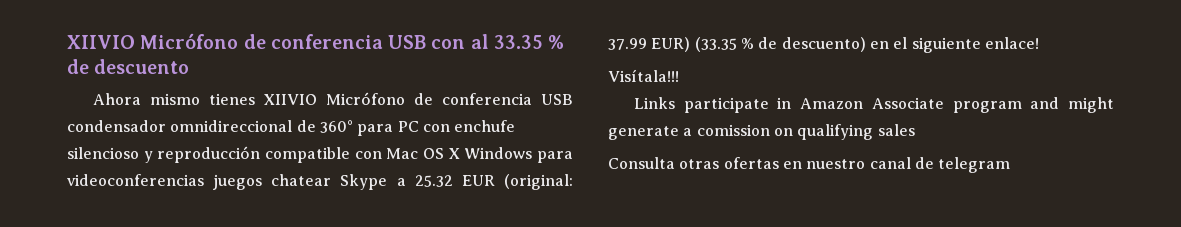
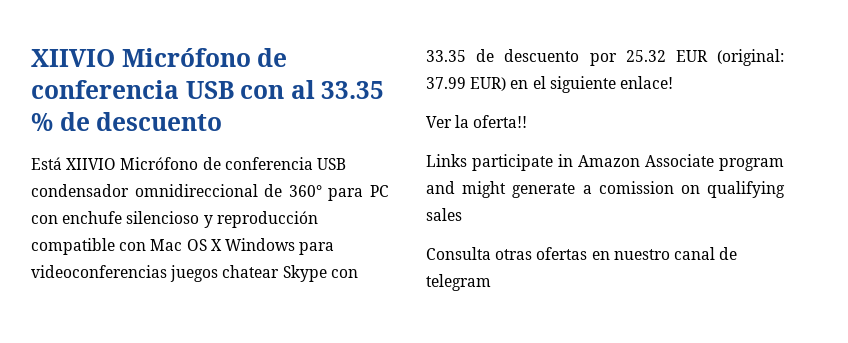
- Ahora mismo tienes XIIVIO Micrófono de conferencia USB condensador omnidireccional de 360° para PC con enchufe silencioso y reproducción compatible con Mac OS X Windows para videoconferencias juegos chatear Skype a 25.32 EUR (original: 37.99 EUR) (33.35 % de descuento) en el siguiente enlace!
+ Está XIIVIO Micrófono de conferencia USB condensador omnidireccional de 360° para PC con enchufe silencioso y reproducción compatible con Mac OS X Windows para videoconferencias juegos chatear Skype con 33.35 de descuento por 25.32 EUR (original: 37.99 EUR) en el siguiente enlace!
- Visítala!!!
+ Ver la oferta!!

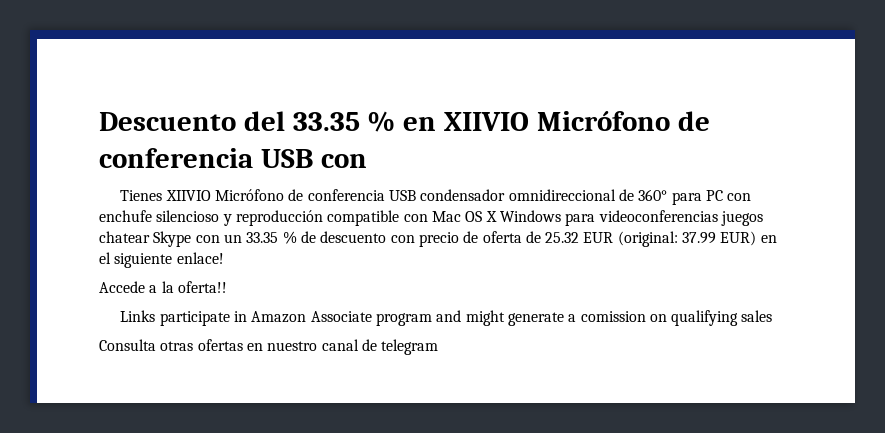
- XIIVIO Micrófono de conferencia USB con al 33.35 % de descuento
- Está XIIVIO Micrófono de conferencia USB condensador omnidireccional de 360° para PC con enchufe silencioso y reproducción compatible con Mac OS X Windows para videoconferencias juegos chatear Skype con 33.35 de descuento por 25.32 EUR (original: 37.99 EUR) en el siguiente enlace!
+ Descuento del 33.35 % en XIIVIO Micrófono de conferencia USB con
+ Tienes XIIVIO Micrófono de conferencia USB condensador omnidireccional de 360° para PC con enchufe silencioso y reproducción compatible con Mac OS X Windows para videoconferencias juegos chatear Skype con un 33.35 % de descuento con precio de oferta de 25.32 EUR (original: 37.99 EUR) en el siguiente enlace!
- Ver la oferta!!
+ Accede a la oferta!!

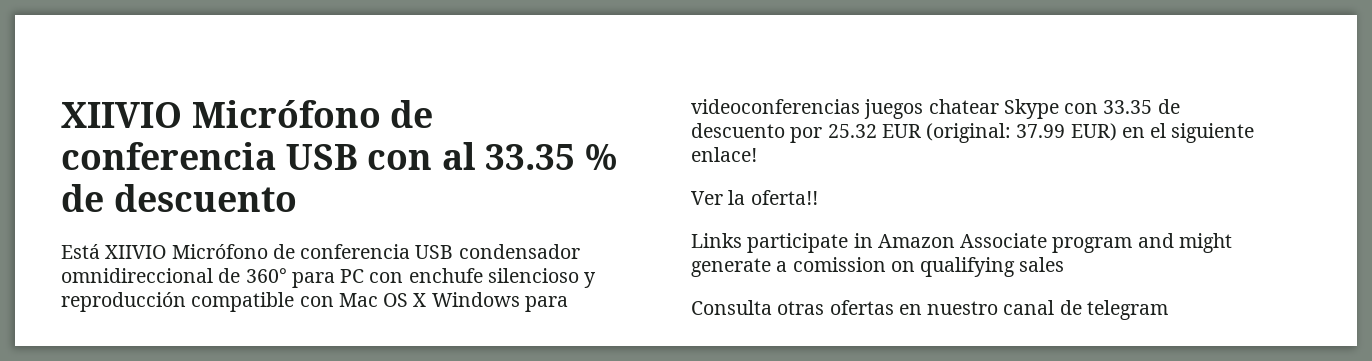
- Descuento del 33.35 % en XIIVIO Micrófono de conferencia USB con
- Tienes XIIVIO Micrófono de conferencia USB condensador omnidireccional de 360° para PC con enchufe silencioso y reproducción compatible con Mac OS X Windows para videoconferencias juegos chatear Skype con un 33.35 % de descuento con precio de oferta de 25.32 EUR (original: 37.99 EUR) en el siguiente enlace!
+ XIIVIO Micrófono de conferencia USB con al 33.35 % de descuento
+ Está XIIVIO Micrófono de conferencia USB condensador omnidireccional de 360° para PC con enchufe silencioso y reproducción compatible con Mac OS X Windows para videoconferencias juegos chatear Skype con 33.35 de descuento por 25.32 EUR (original: 37.99 EUR) en el siguiente enlace!
- Accede a la oferta!!
+ Ver la oferta!!

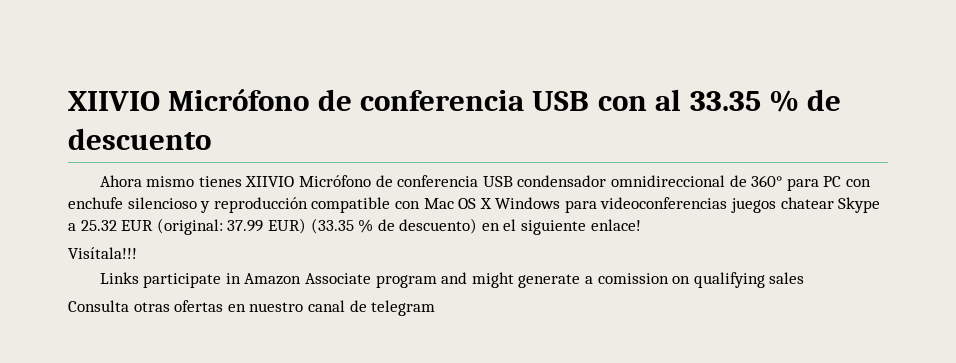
- Está XIIVIO Micrófono de conferencia USB condensador omnidireccional de 360° para PC con enchufe silencioso y reproducción compatible con Mac OS X Windows para videoconferencias juegos chatear Skype con 33.35 de descuento por 25.32 EUR (original: 37.99 EUR) en el siguiente enlace!
+ Ahora mismo tienes XIIVIO Micrófono de conferencia USB condensador omnidireccional de 360° para PC con enchufe silencioso y reproducción compatible con Mac OS X Windows para videoconferencias juegos chatear Skype a 25.32 EUR (original: 37.99 EUR) (33.35 % de descuento) en el siguiente enlace!
- Ver la oferta!!
+ Visítala!!!

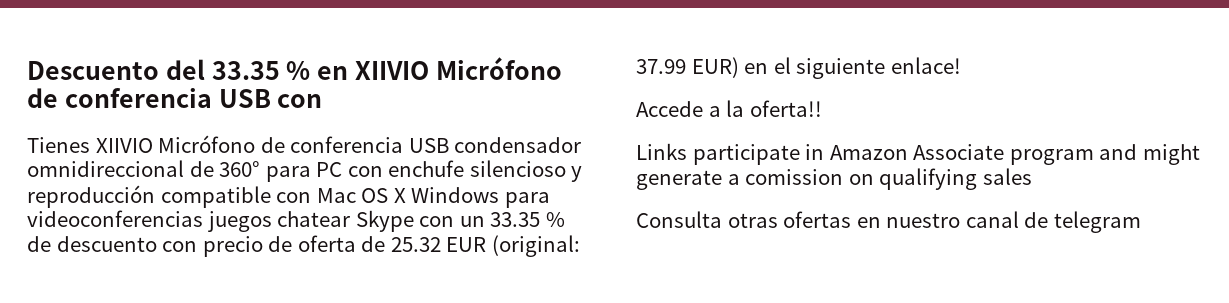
- XIIVIO Micrófono de conferencia USB con al 33.35 % de descuento
- Ahora mismo tienes XIIVIO Micrófono de conferencia USB condensador omnidireccional de 360° para PC con enchufe silencioso y reproducción compatible con Mac OS X Windows para videoconferencias juegos chatear Skype a 25.32 EUR (original: 37.99 EUR) (33.35 % de descuento) en el siguiente enlace!
+ Descuento del 33.35 % en XIIVIO Micrófono de conferencia USB con
+ Tienes XIIVIO Micrófono de conferencia USB condensador omnidireccional de 360° para PC con enchufe silencioso y reproducción compatible con Mac OS X Windows para videoconferencias juegos chatear Skype con un 33.35 % de descuento con precio de oferta de 25.32 EUR (original: 37.99 EUR) en el siguiente enlace!
- Visítala!!!
+ Accede a la oferta!!

